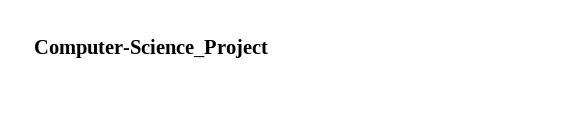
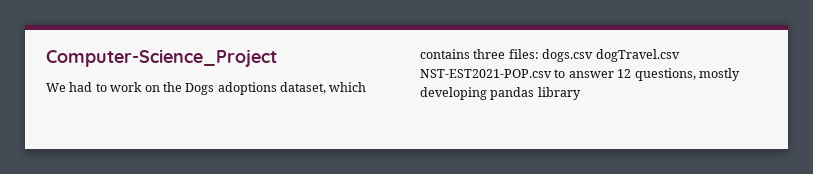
+ We had to work on the Dogs adoptions dataset, which contains three files: dogs.csv dogTravel.csv NST-EST2021-POP.csv to answer 12 questions, mostly developing pandas library

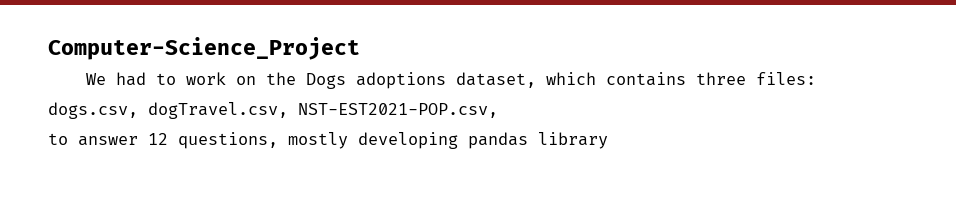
- We had to work on the Dogs adoptions dataset, which contains three files: dogs.csv dogTravel.csv NST-EST2021-POP.csv to answer 12 questions, mostly developing pandas library
+ We had to work on the Dogs adoptions dataset, which contains three files:
+ dogs.csv, dogTravel.csv, NST-EST2021-POP.csv,
+ to answer 12 questions, mostly developing pandas library

